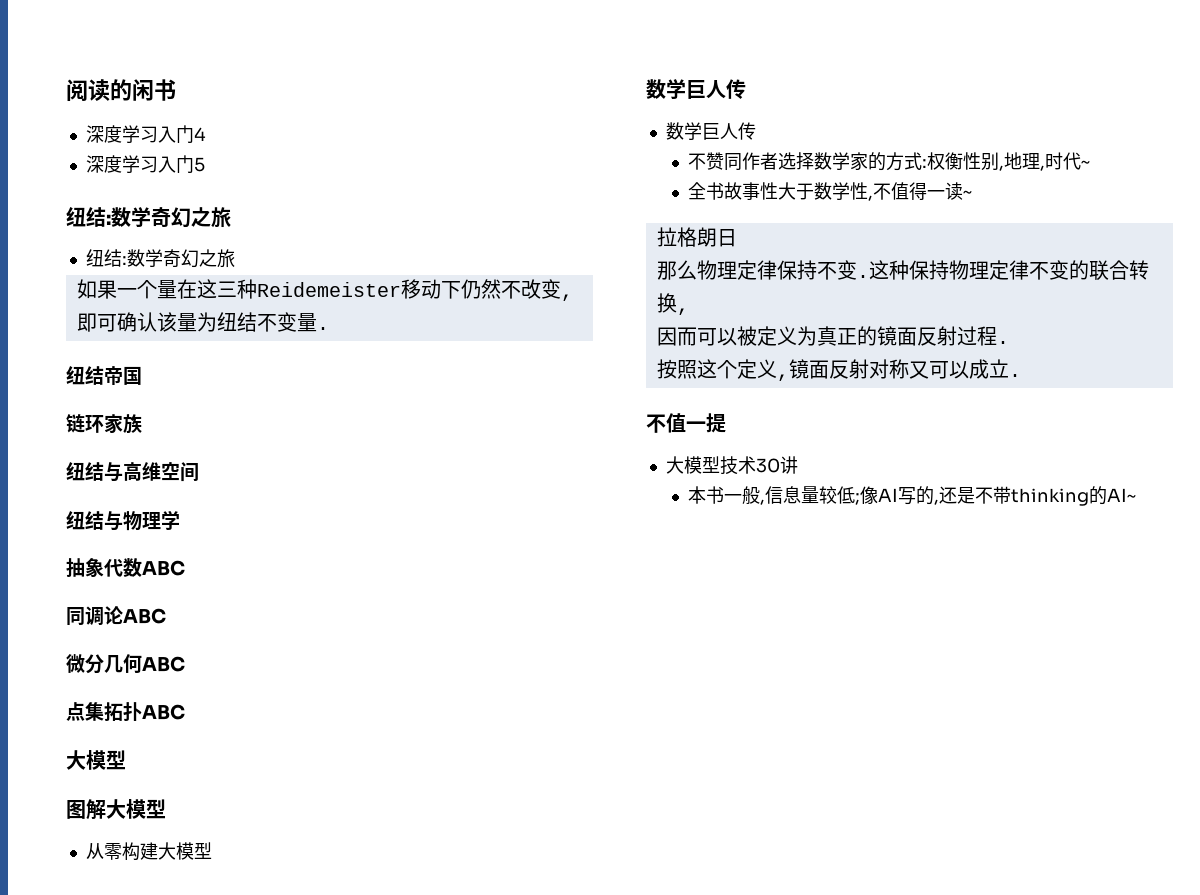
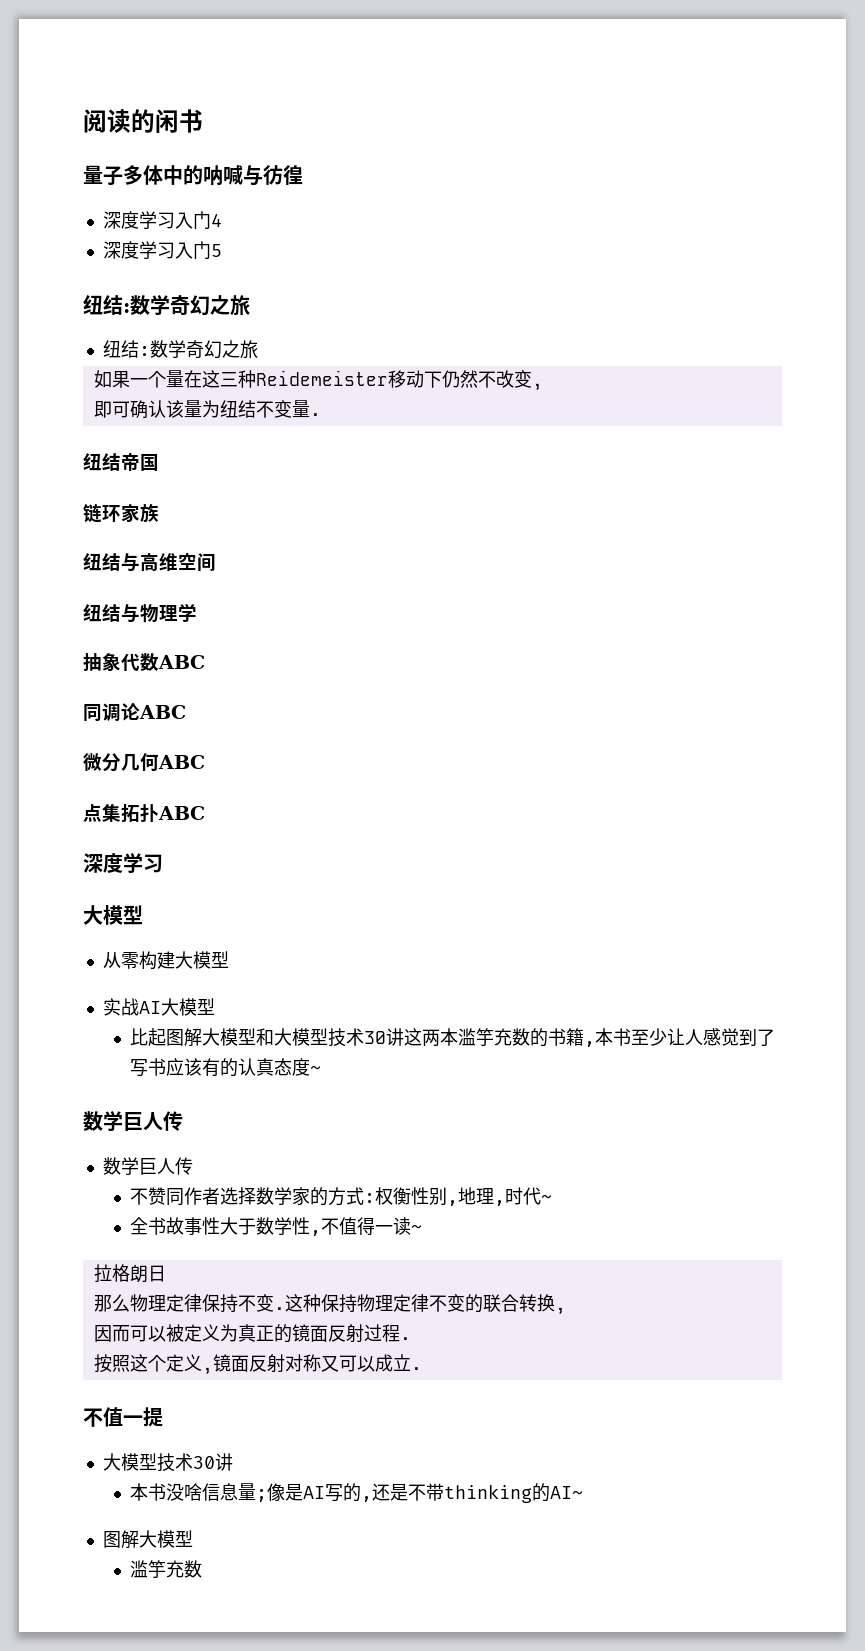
+ 量子多体中的呐喊与彷徨
  点集拓扑ABC
+ 深度学习
  大模型
- 图解大模型
+ 实战AI大模型
+ 比起图解大模型和大模型技术30讲这两本滥竽充数的书籍,本书至少让人感觉到了写书应该有的认真态度~
- 本书一般,信息量较低;像AI写的,还是不带thinking的AI~
+ 本书没啥信息量;像是AI写的,还是不带thinking的AI~
+ 图解大模型
+ 滥竽充数

